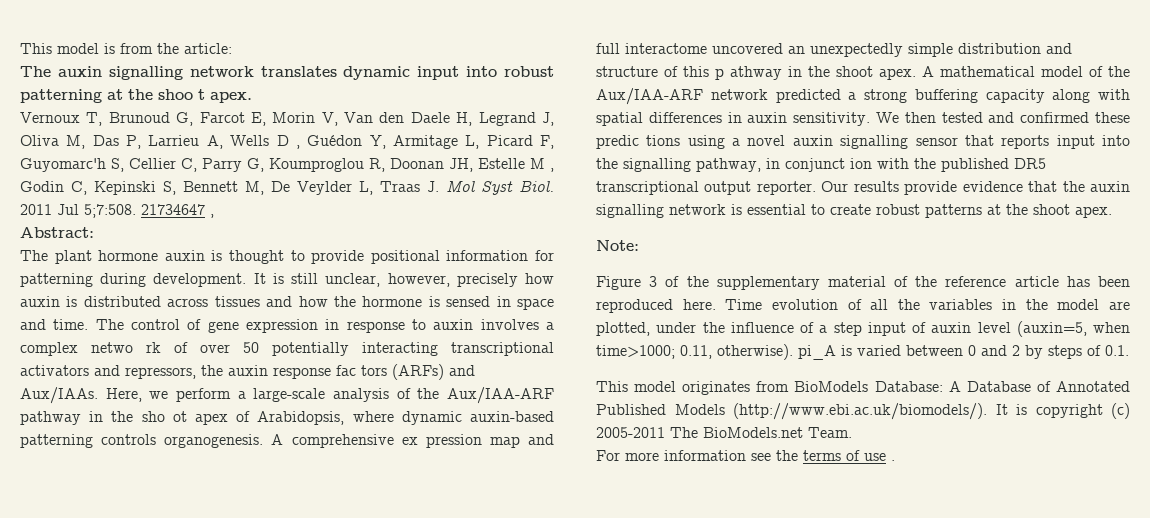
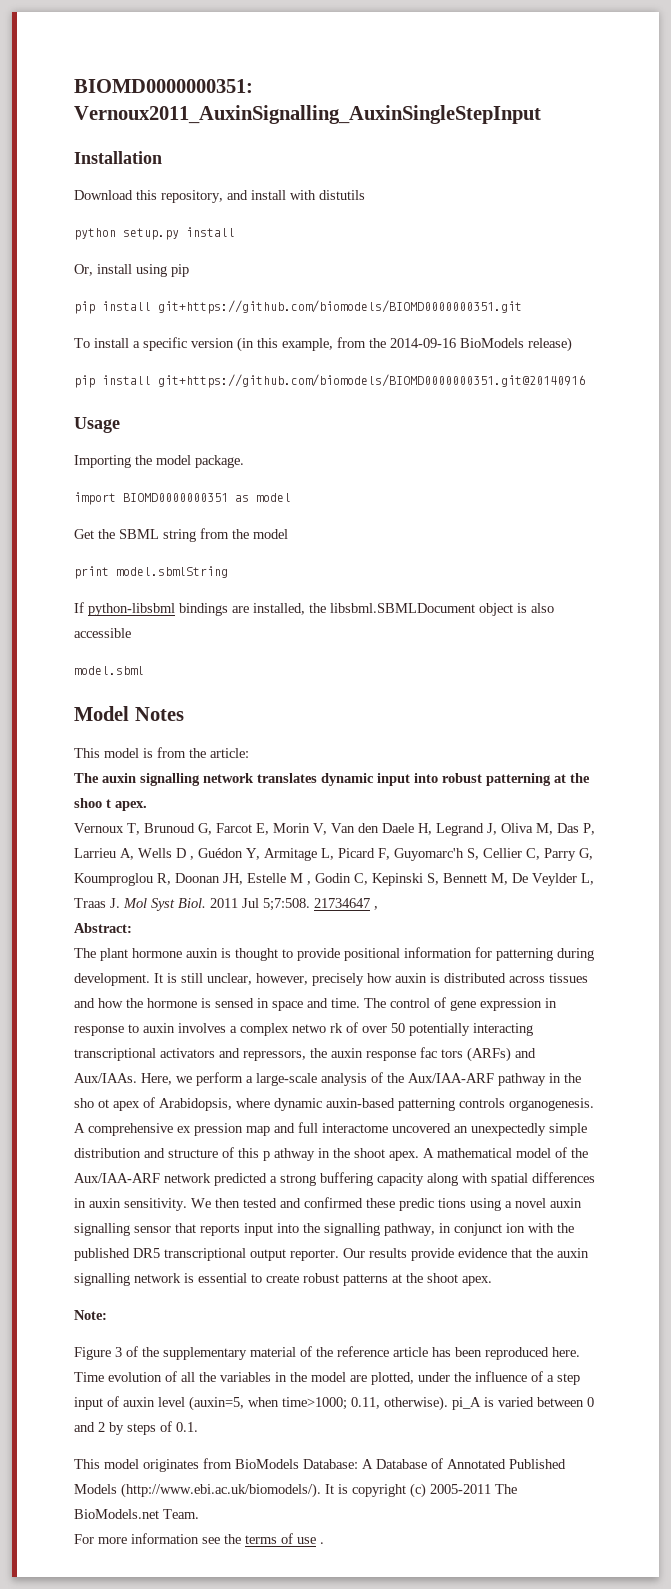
+ BIOMD0000000351: Vernoux2011_AuxinSignalling_AuxinSingleStepInput
+ Installation
+ Download this repository, and install with distutils
+ python setup.py install
+ Or, install using pip
+ pip install git+https://github.com/biomodels/BIOMD0000000351.git
+ To install a specific version (in this example, from the 2014-09-16 BioModels release)
+ pip install git+https://github.com/biomodels/BIOMD0000000351.git@20140916
+ Usage
+ Importing the model package.
+ import BIOMD0000000351 as model
+ Get the SBML string from the model
+ print model.sbmlString
+ If python-libsbml bindings are installed, the libsbml.SBMLDocument object is also accessible
+ model.sbml
+ Model Notes

